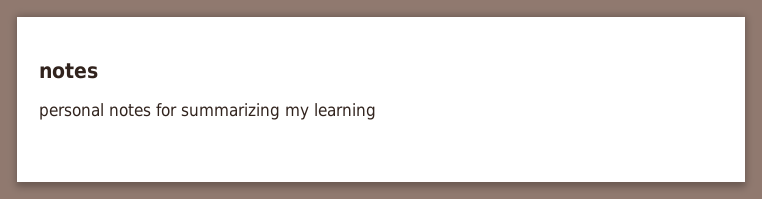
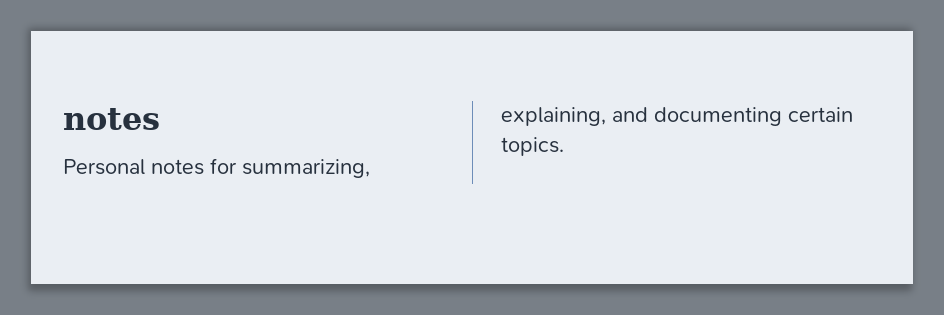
- personal notes for summarizing my learning
+ Personal notes for summarizing, explaining, and documenting certain topics.

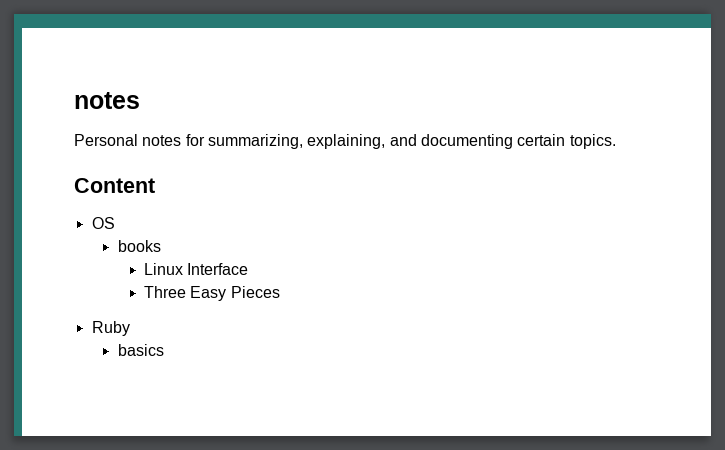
+ Content
+ OS
+ books
+ Linux Interface
+ Three Easy Pieces
+ Ruby
+ basics

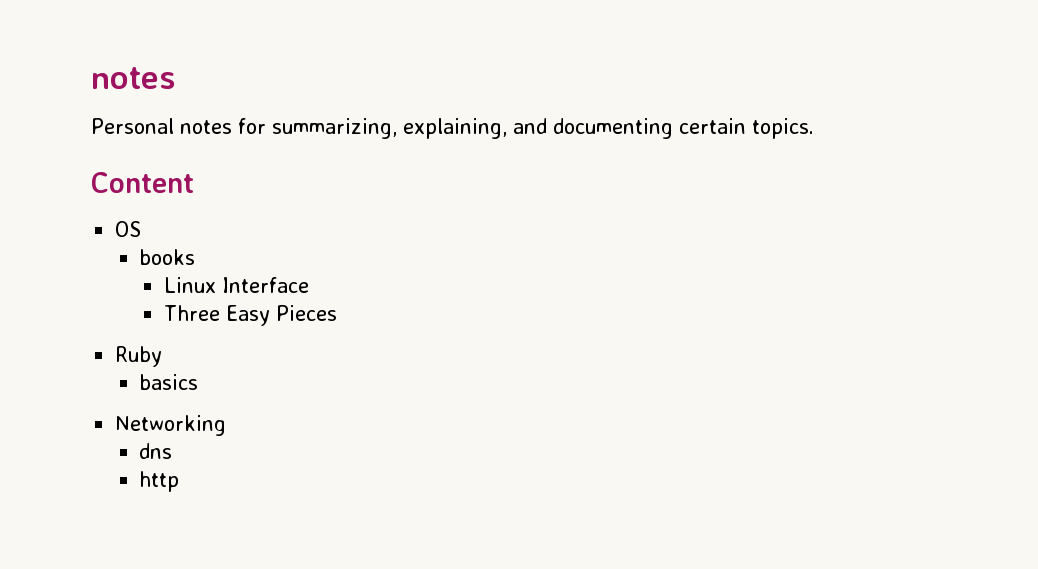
+ Networking
+ dns
+ http

